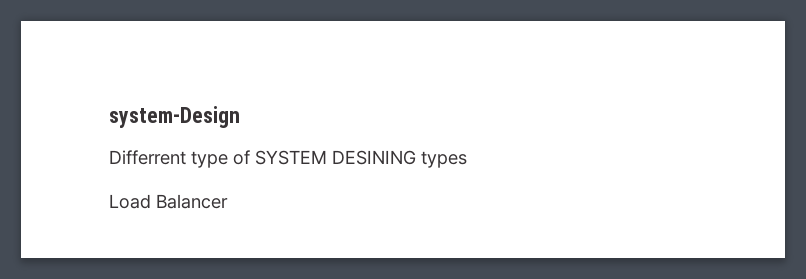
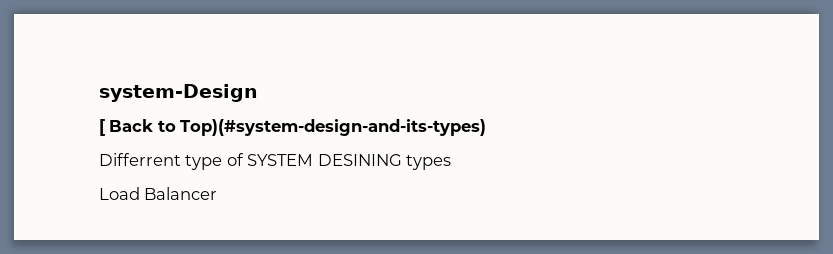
+ [ Back to Top)(#system-design-and-its-types)

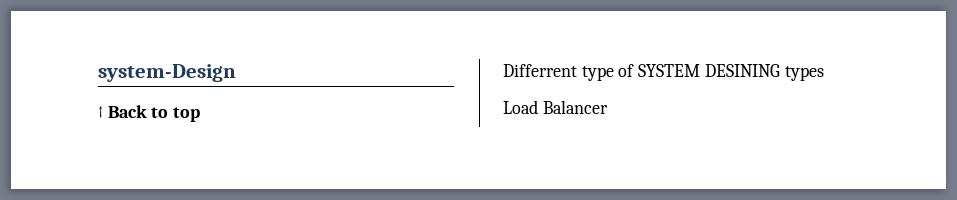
- [ Back to Top)(#system-design-and-its-types)
+ ↑ Back to top

